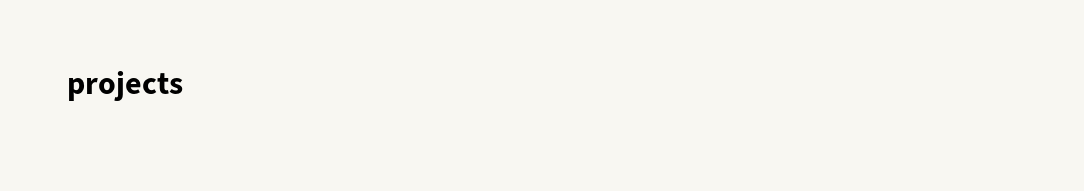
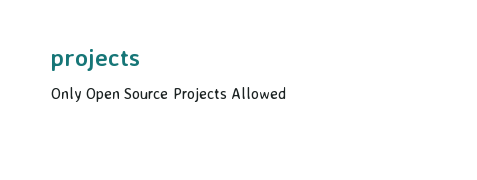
+ Only Open Source Projects Allowed

